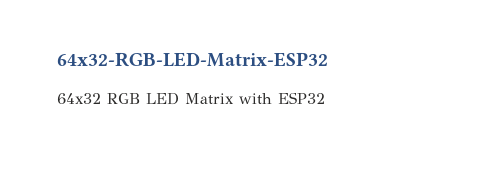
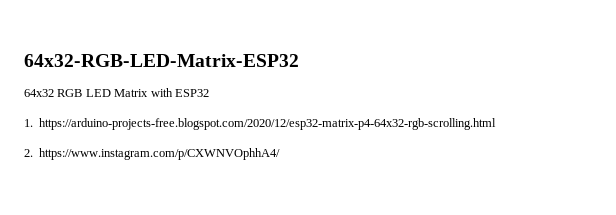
+ 1. https://arduino-projects-free.blogspot.com/2020/12/esp32-matrix-p4-64x32-rgb-scrolling.html
+ 2. https://www.instagram.com/p/CXWNVOphhA4/

